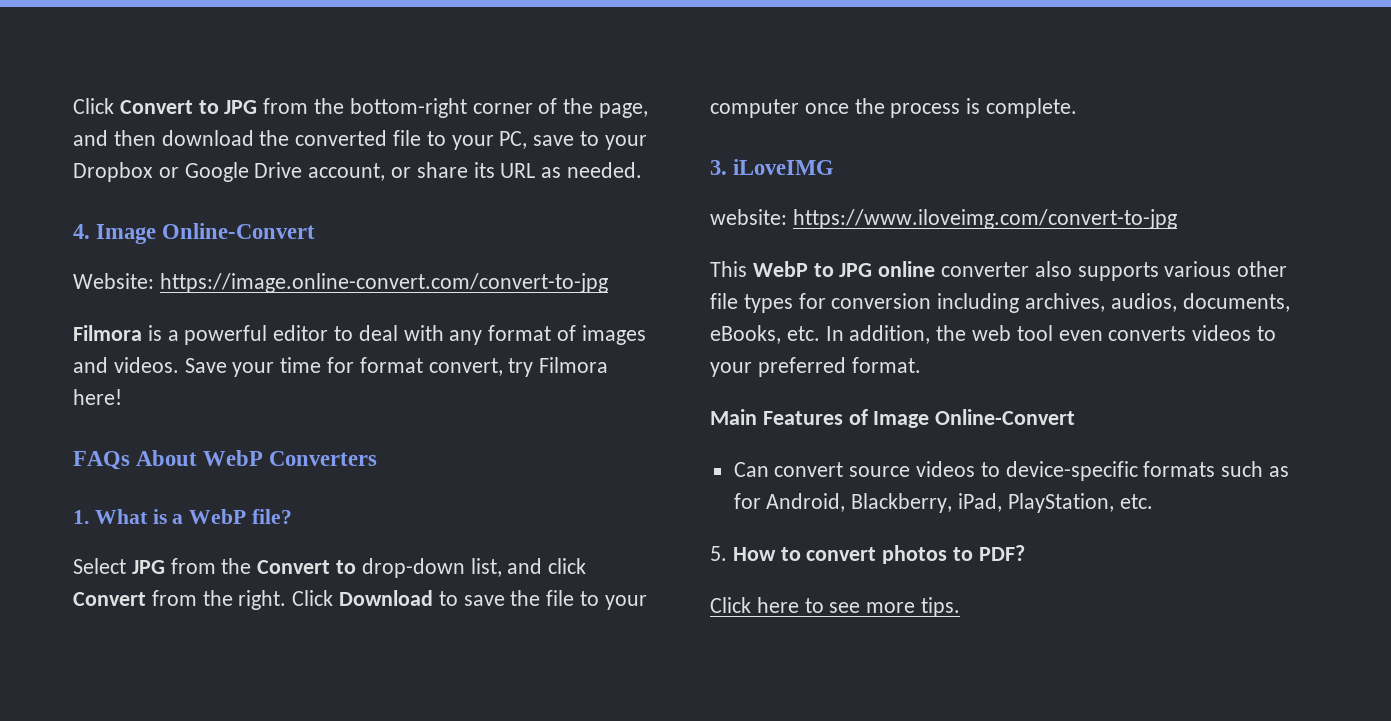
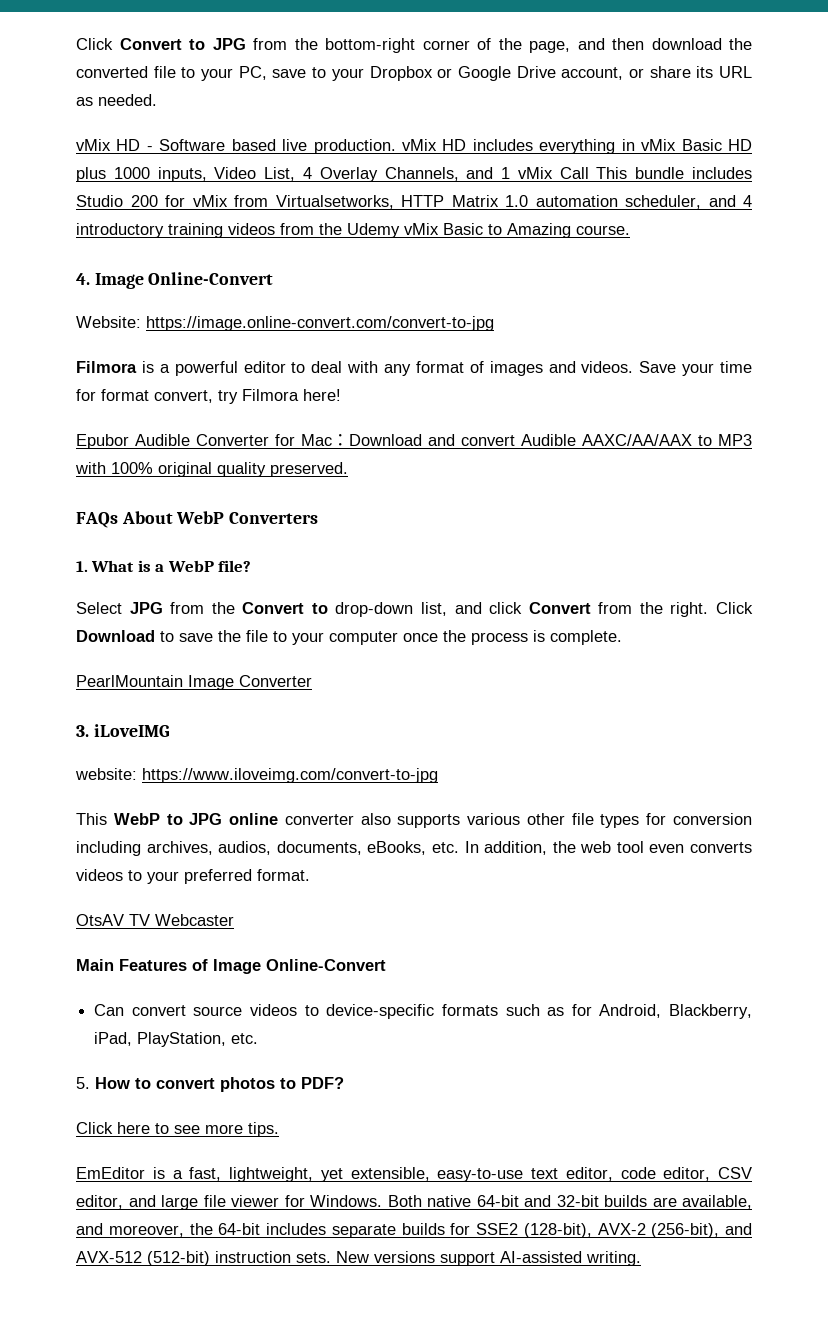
+ vMix HD - Software based live production. vMix HD includes everything in vMix Basic HD plus 1000 inputs, Video List, 4 Overlay Channels, and 1 vMix Call This bundle includes Studio 200 for vMix from Virtualsetworks, HTTP Matrix 1.0 automation scheduler, and 4 introductory training videos from the Udemy vMix Basic to Amazing course.
+ Epubor Audible Converter for Mac：Download and convert Audible AAXC/AA/AAX to MP3 with 100% original quality preserved.
+ PearlMountain Image Converter
+ OtsAV TV Webcaster
+ EmEditor is a fast, lightweight, yet extensible, easy-to-use text editor, code editor, CSV editor, and large file viewer for Windows. Both native 64-bit and 32-bit builds are available, and moreover, the 64-bit includes separate builds for SSE2 (128-bit), AVX-2 (256-bit), and AVX-512 (512-bit) instruction sets. New versions support AI-assisted writing.

